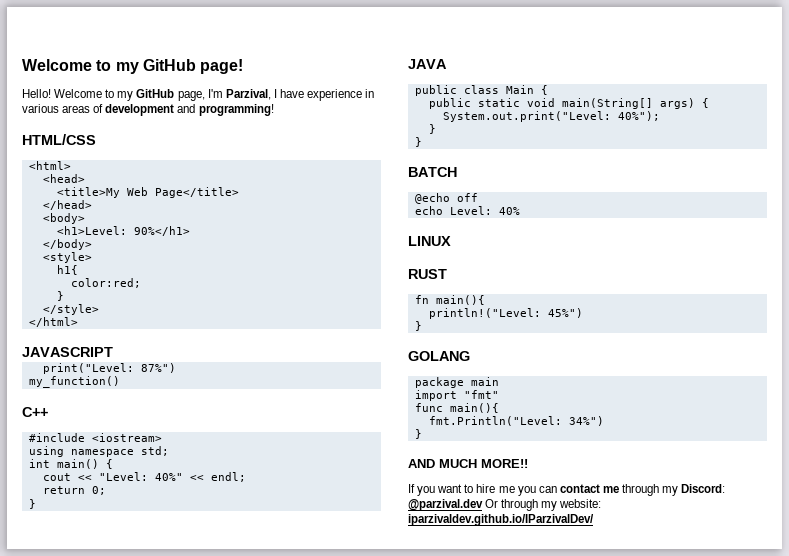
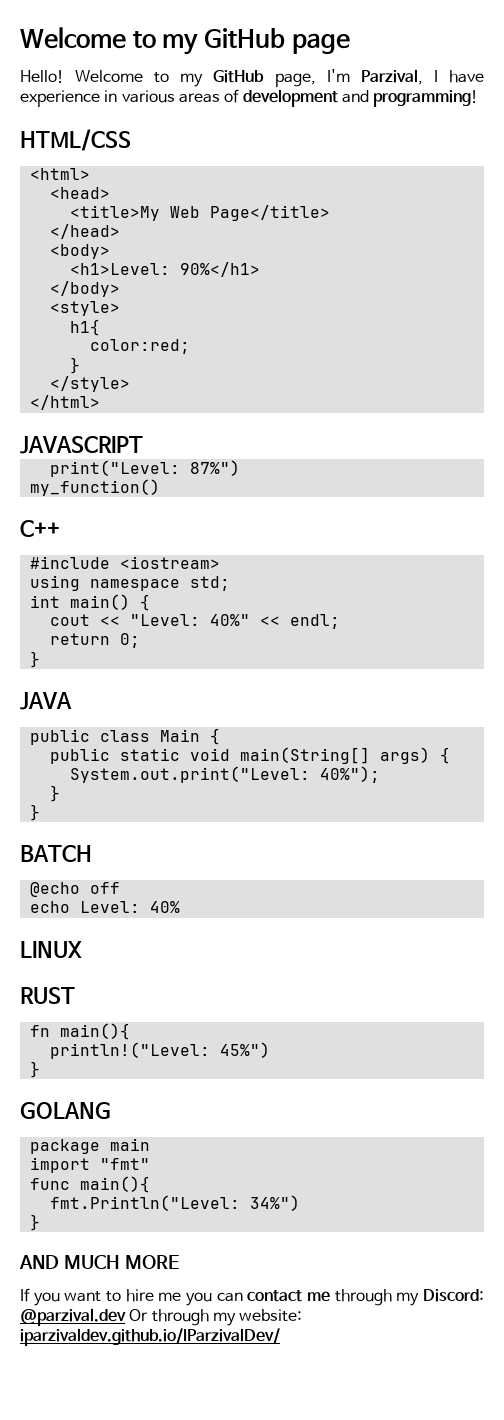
- Welcome to my GitHub page!
+ Welcome to my GitHub page
- AND MUCH MORE!!
+ AND MUCH MORE

